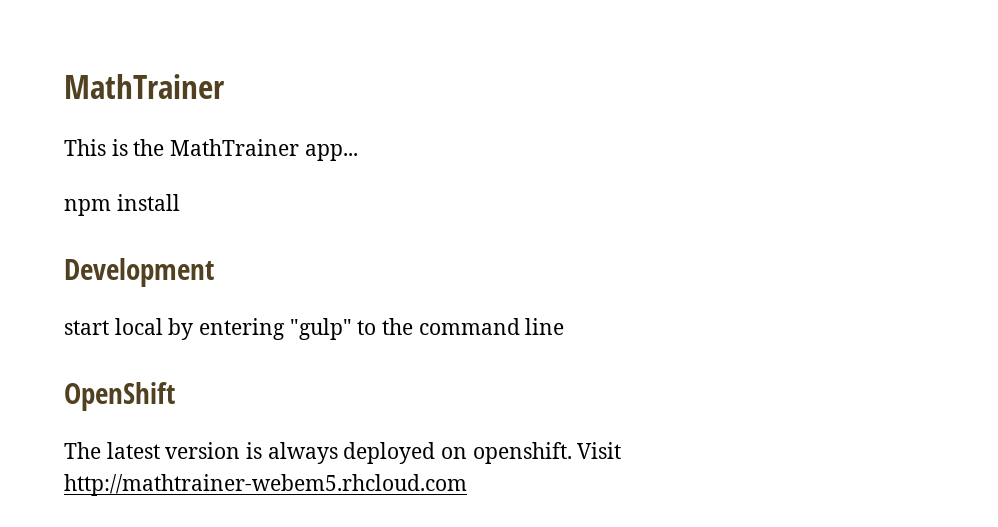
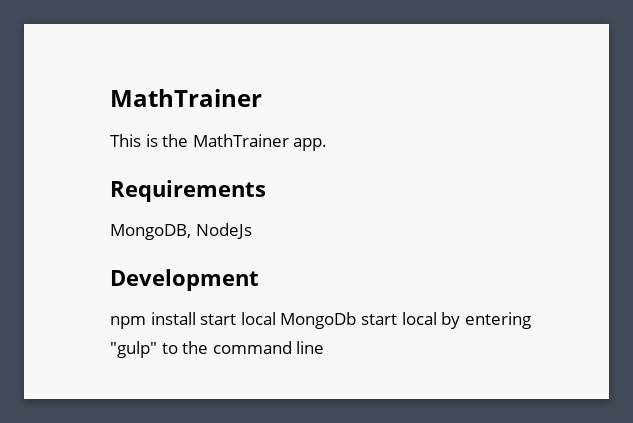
- This is the MathTrainer app...
+ This is the MathTrainer app.
+ Requirements
+ MongoDB, NodeJs
+ Development
- npm install
- Development
- start local by entering "gulp" to the command line
+ npm install start local MongoDb start local by entering "gulp" to the command line
- OpenShift
- The latest version is always deployed on openshift. Visit http://mathtrainer-webem5.rhcloud.com

